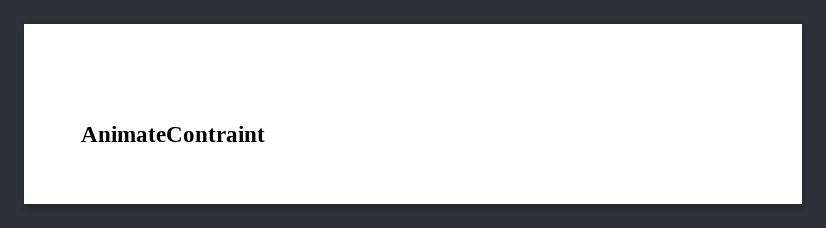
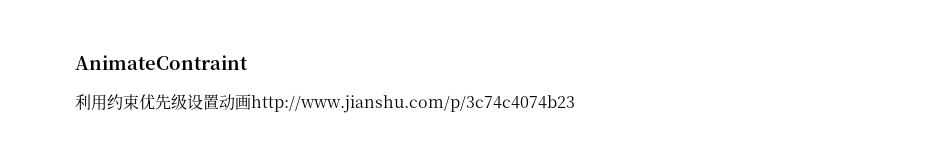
+ 利用约束优先级设置动画http://www.jianshu.com/p/3c74c4074b23

